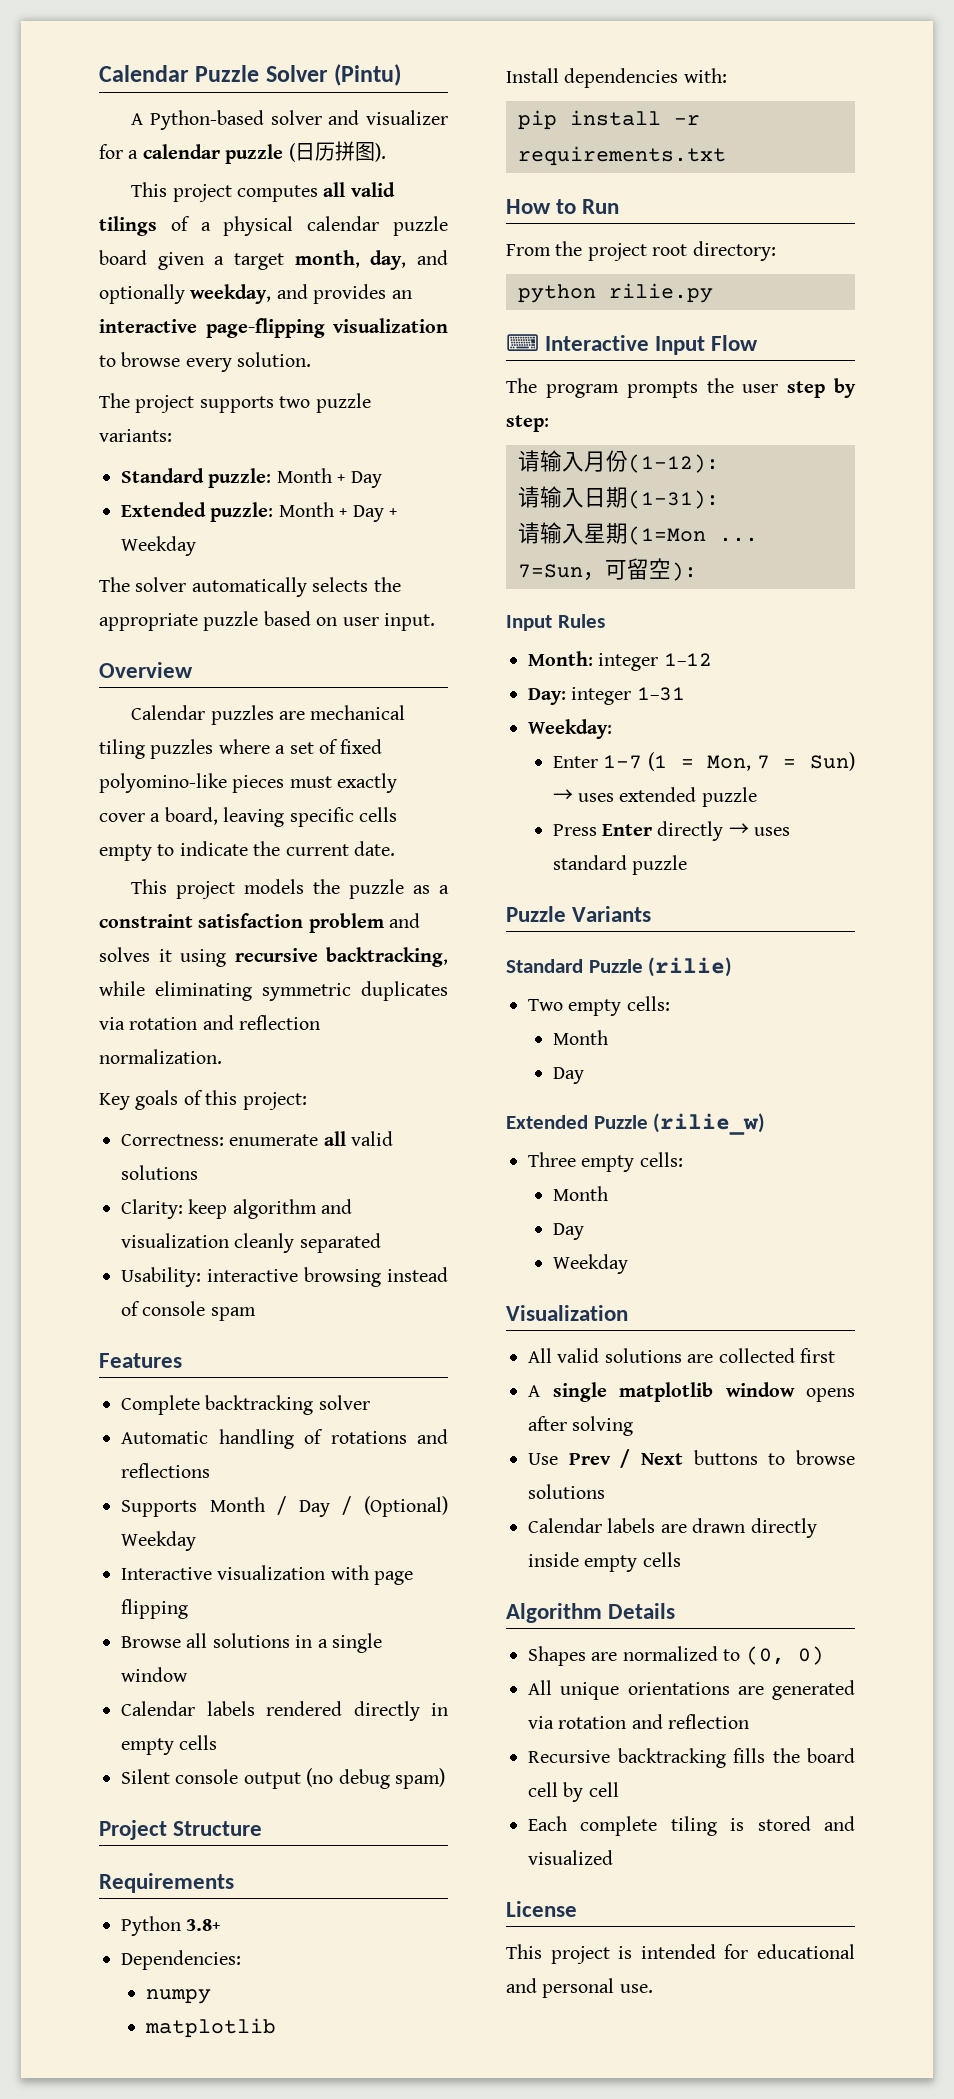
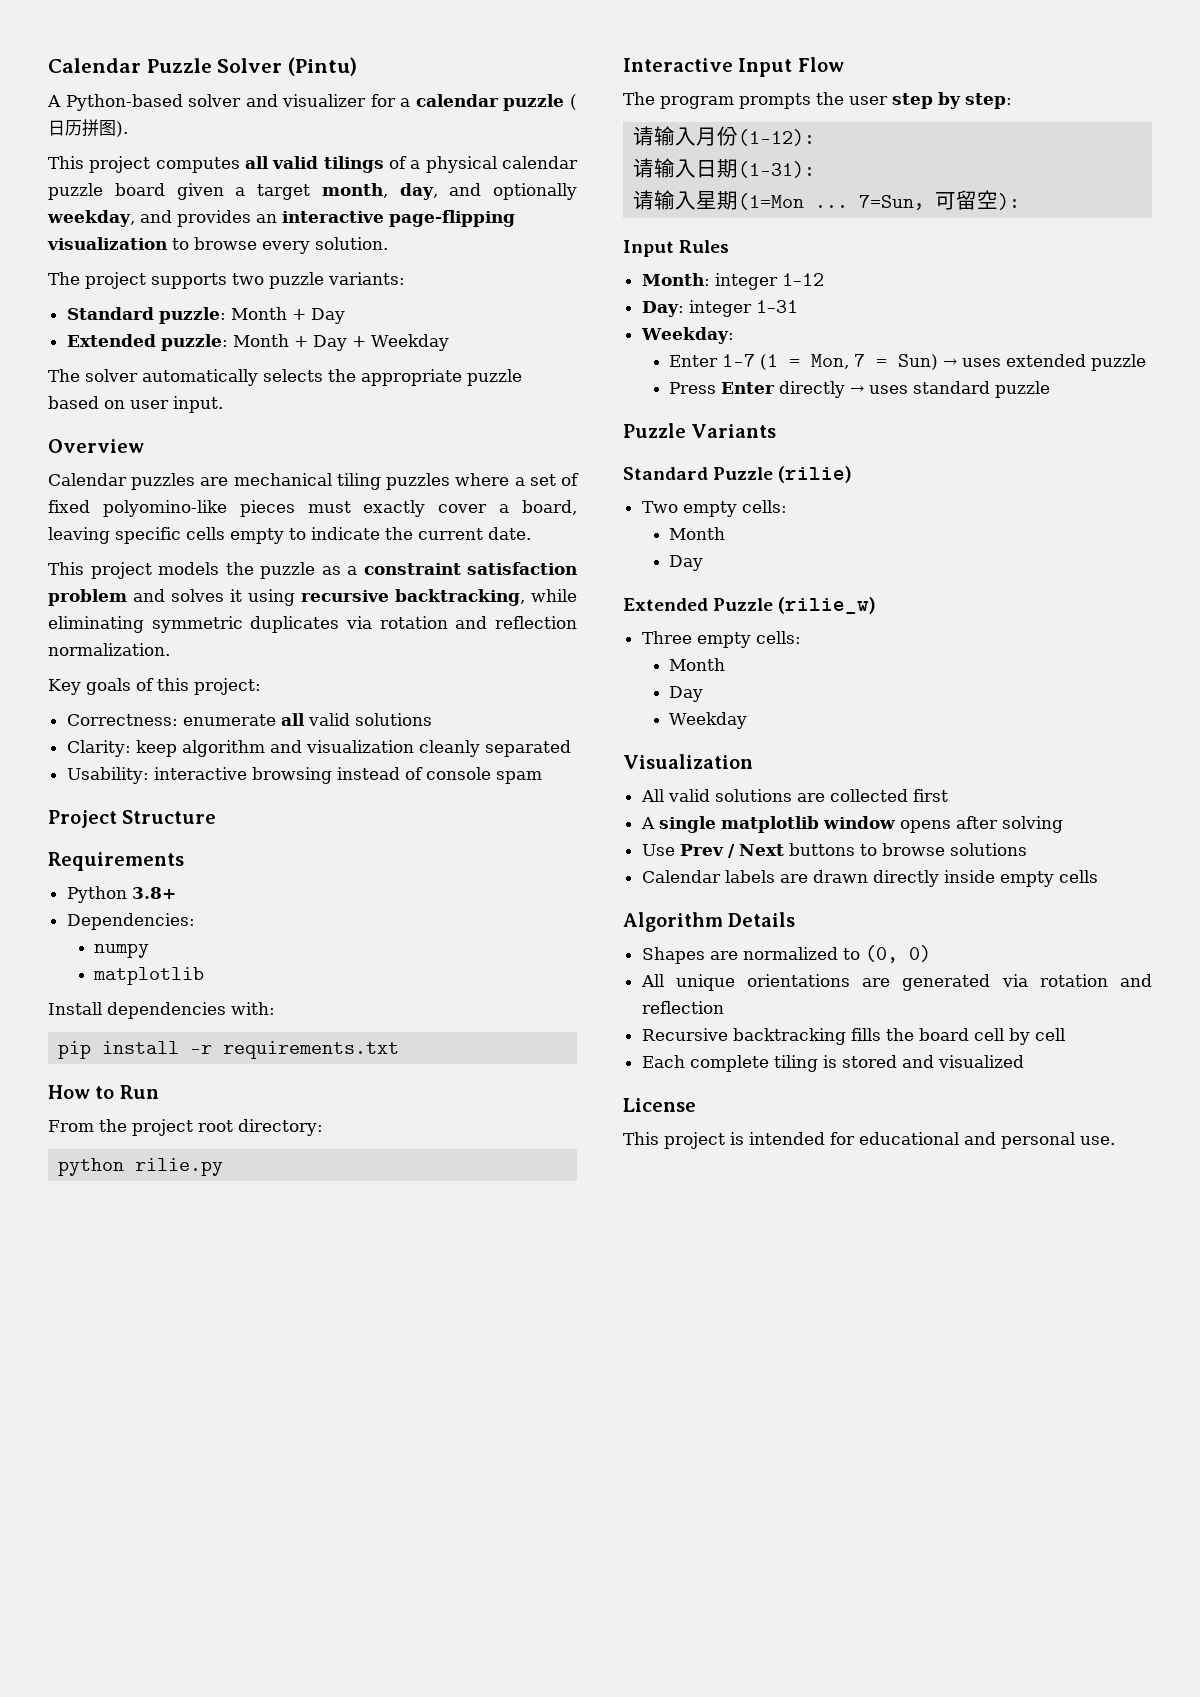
- Features
- Complete backtracking solver
- Automatic handling of rotations and reflections
- Supports Month / Day / (Optional) Weekday
- Interactive visualization with page flipping
- Browse all solutions in a single window
- Calendar labels rendered directly in empty cells
- Silent console output (no debug spam)
- ⌨ Interactive Input Flow
+ Interactive Input Flow

